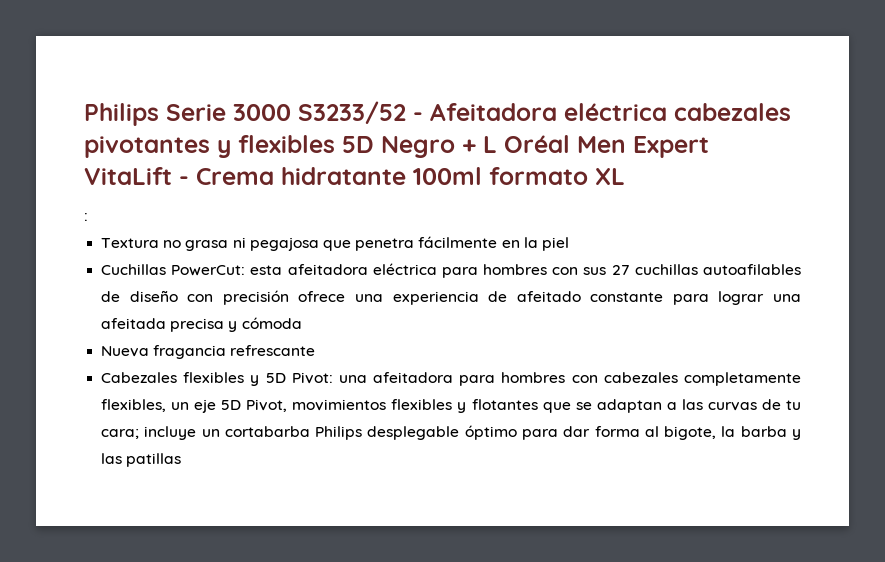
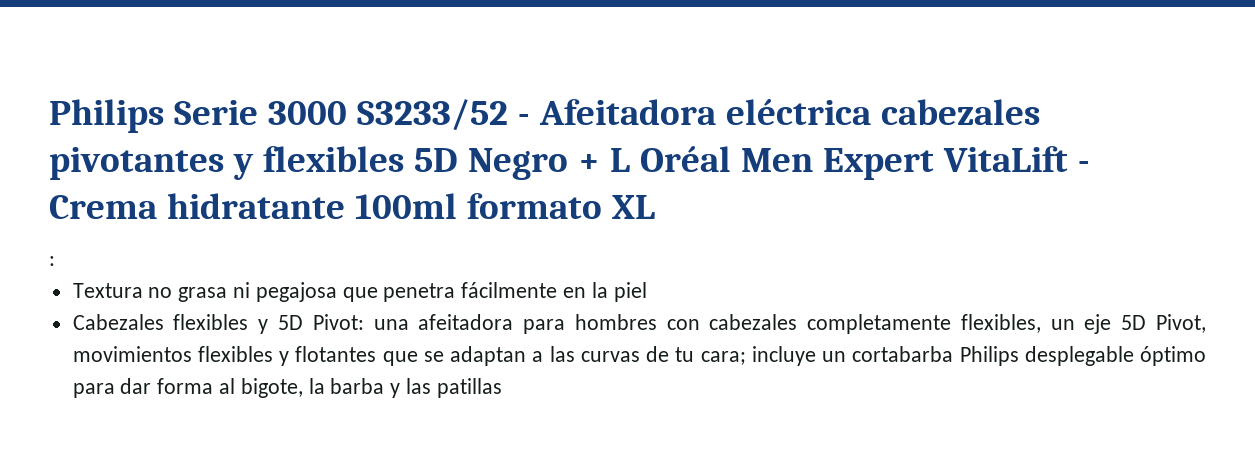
- Cuchillas PowerCut: esta afeitadora eléctrica para hombres con sus 27 cuchillas autoafilables de diseño con precisión ofrece una experiencia de afeitado constante para lograr una afeitada precisa y cómoda
- Nueva fragancia refrescante

